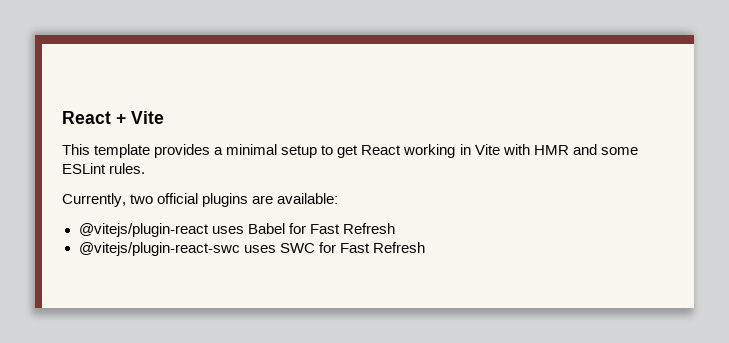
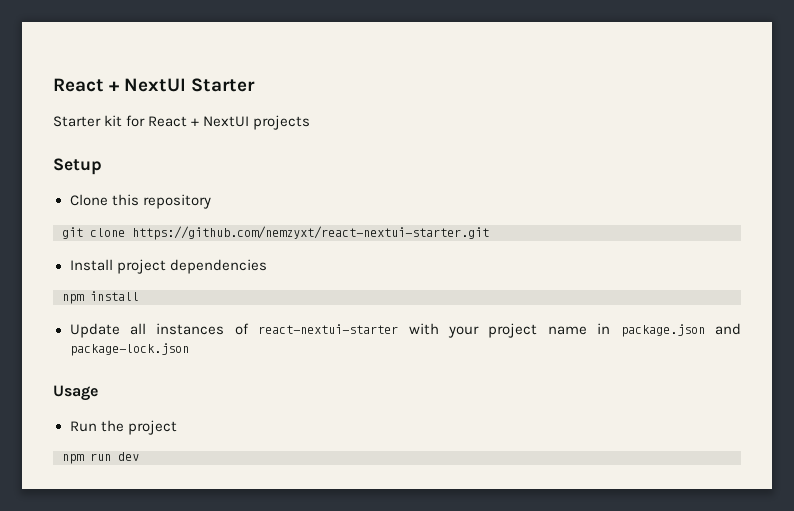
- React + Vite
- This template provides a minimal setup to get React working in Vite with HMR and some ESLint rules.
- Currently, two official plugins are available:
- @vitejs/plugin-react uses Babel for Fast Refresh
- @vitejs/plugin-react-swc uses SWC for Fast Refresh
+ React + NextUI Starter
+ Starter kit for React + NextUI projects
+ Setup
+ Clone this repository
+ git clone https://github.com/nemzyxt/react-nextui-starter.git
+ Install project dependencies
+ npm install
+ Update all instances of react-nextui-starter with your project name in package.json and package-lock.json
+ Usage
+ Run the project
+ npm run dev

